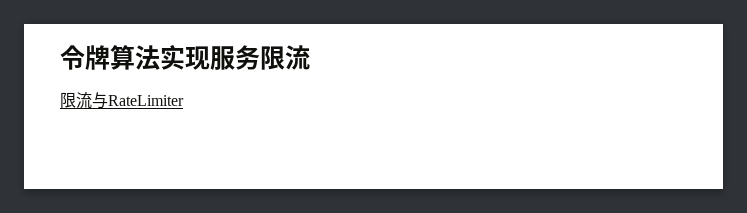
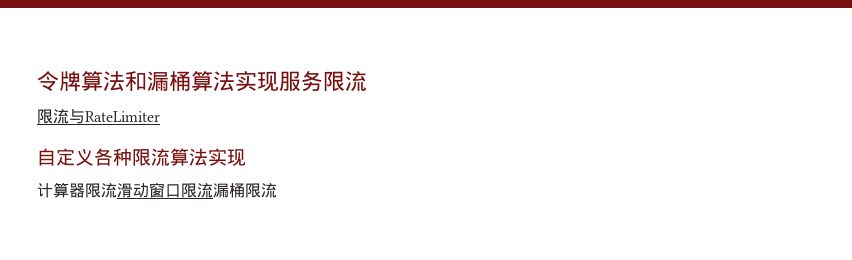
- 令牌算法实现服务限流
+ 令牌算法和漏桶算法实现服务限流
+ 自定义各种限流算法实现
+ 计算器限流滑动窗口限流漏桶限流

